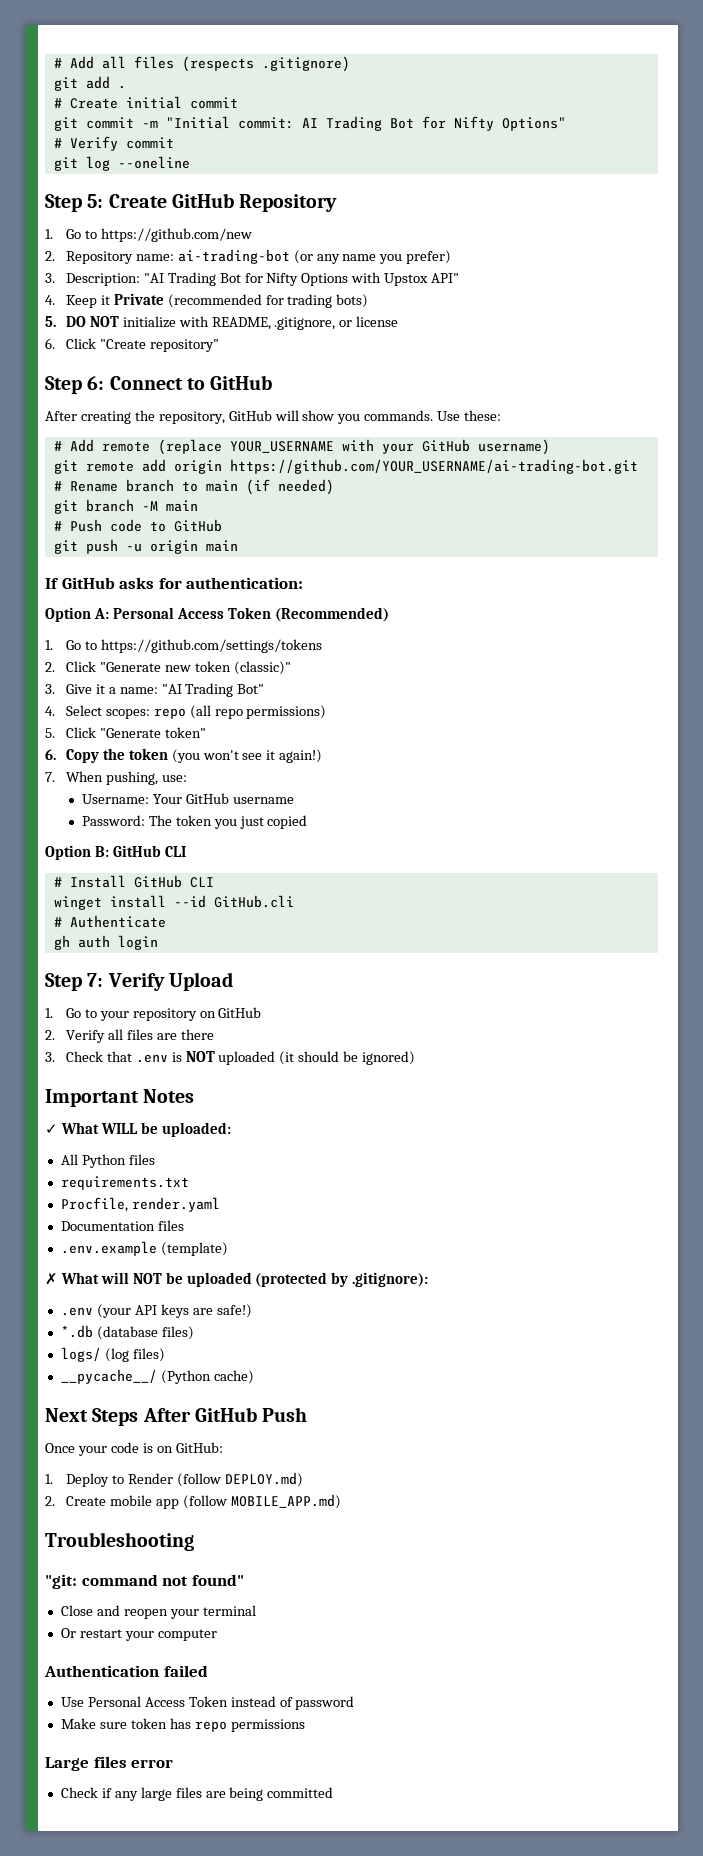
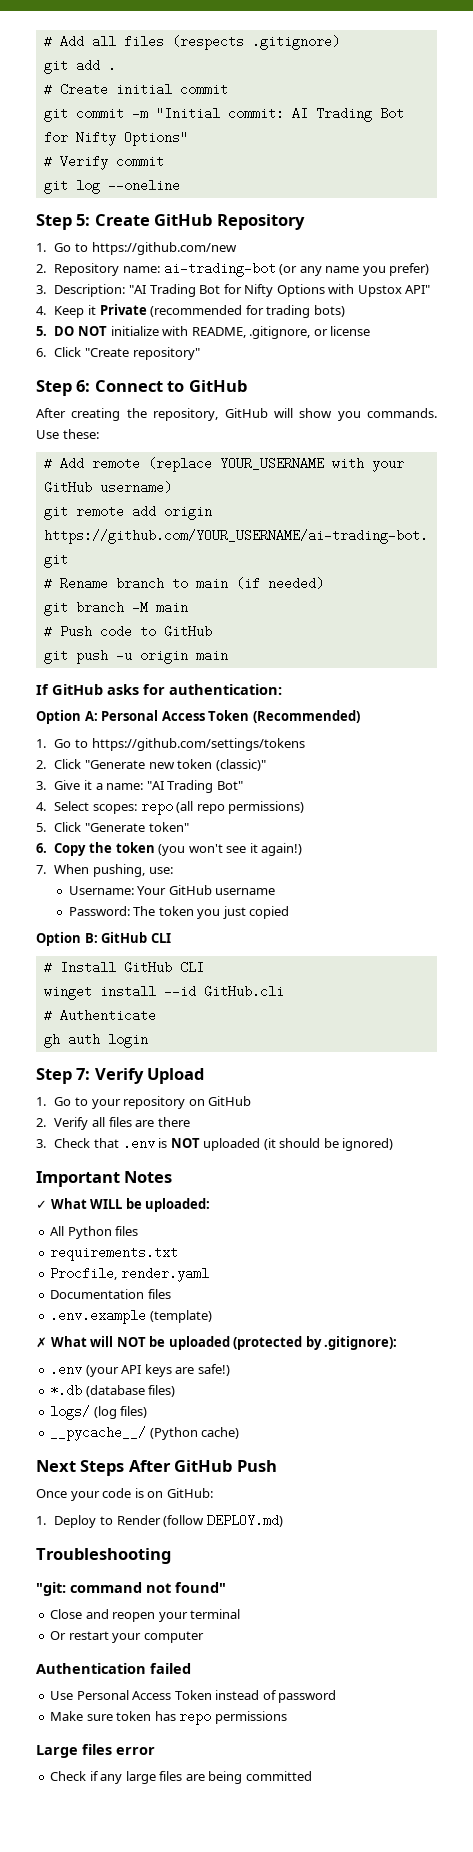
- 2. Create mobile app (follow MOBILE_APP.md)

